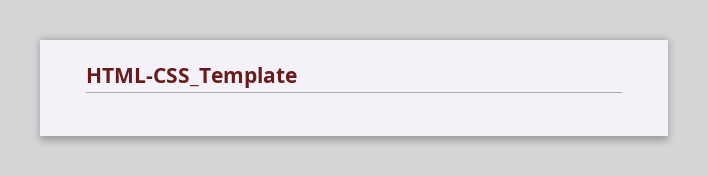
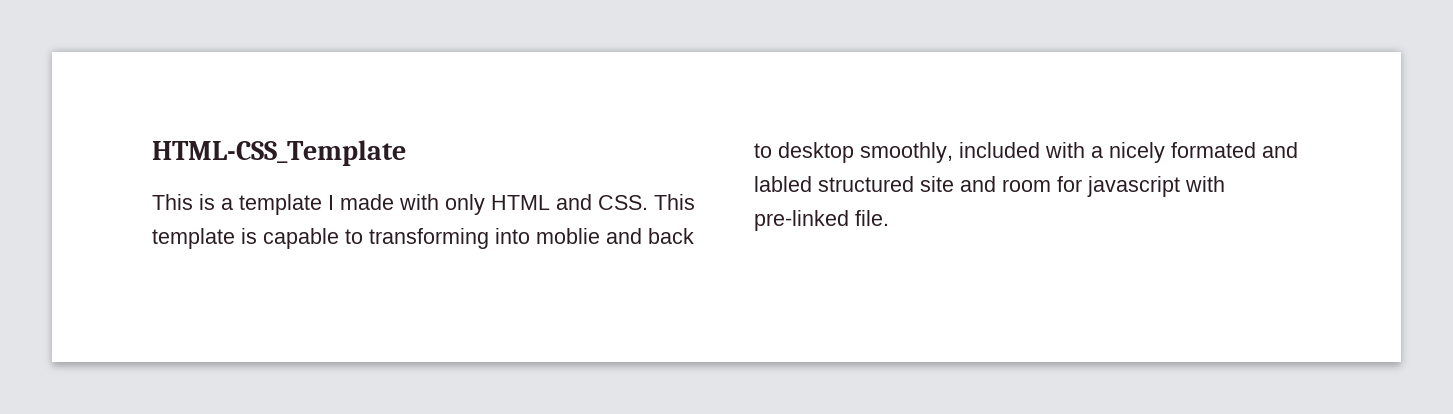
+ This is a template I made with only HTML and CSS. This template is capable to transforming into moblie and back to desktop smoothly, included with a nicely formated and labled structured site and room for javascript with pre-linked file.

